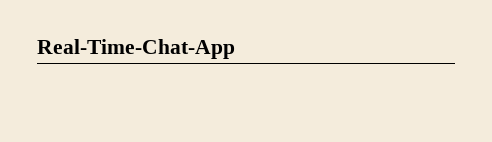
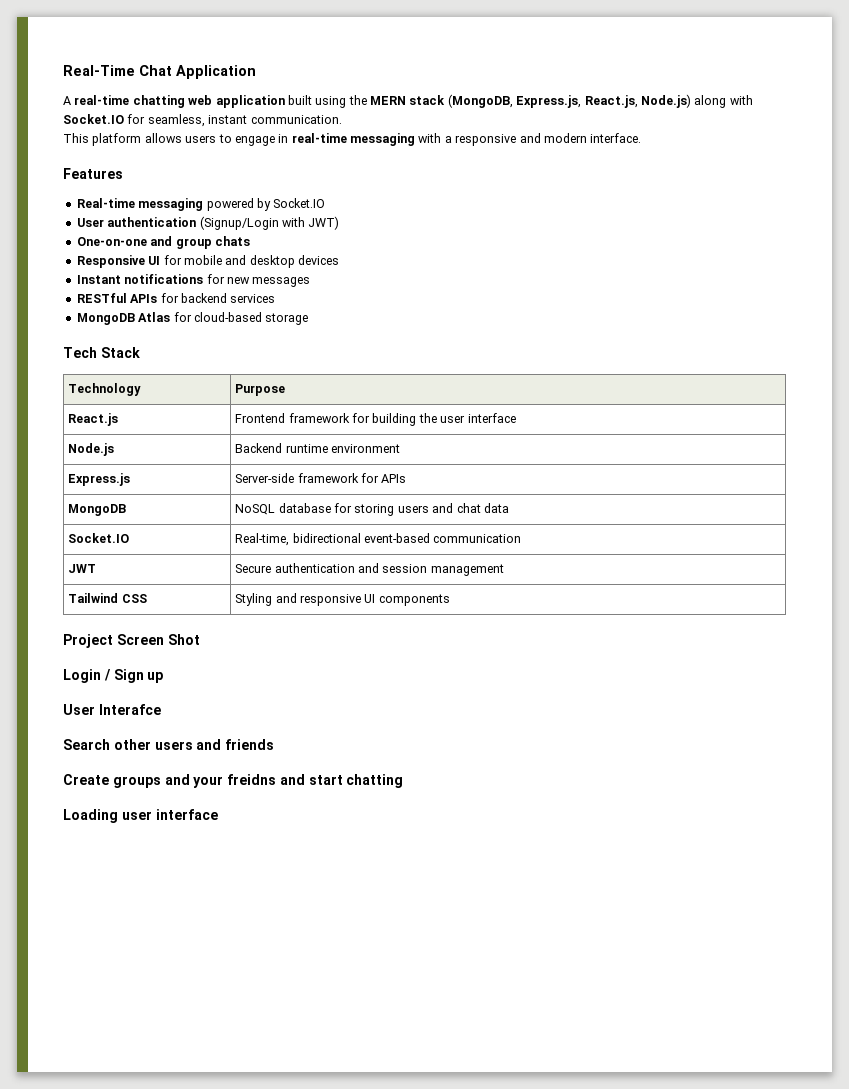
- Real-Time-Chat-App
+ Real-Time Chat Application
+ A real-time chatting web application built using the MERN stack (MongoDB, Express.js, React.js, Node.js) along with Socket.IO for seamless, instant communication.
+ This platform allows users to engage in real-time messaging with a responsive and modern interface.
+ Features
+ Real-time messaging powered by Socket.IO
+ User authentication (Signup/Login with JWT)
+ One-on-one and group chats
+ Responsive UI for mobile and desktop devices
+ Instant notifications for new messages
+ RESTful APIs for backend services
+ MongoDB Atlas for cloud-based storage
+ Tech Stack
+ Technology | Purpose
+ React.js | Frontend framework for building the user interface
+ Node.js | Backend runtime environment
+ Express.js | Server-side framework for APIs
+ MongoDB | NoSQL database for storing users and chat data
+ Socket.IO | Real-time, bidirectional event-based communication
+ JWT | Secure authentication and session management
+ Tailwind CSS | Styling and responsive UI components
+ Project Screen Shot
+ Login / Sign up
+ User Interafce
+ Search other users and friends
+ Create groups and your freidns and start chatting
+ Loading user interface

